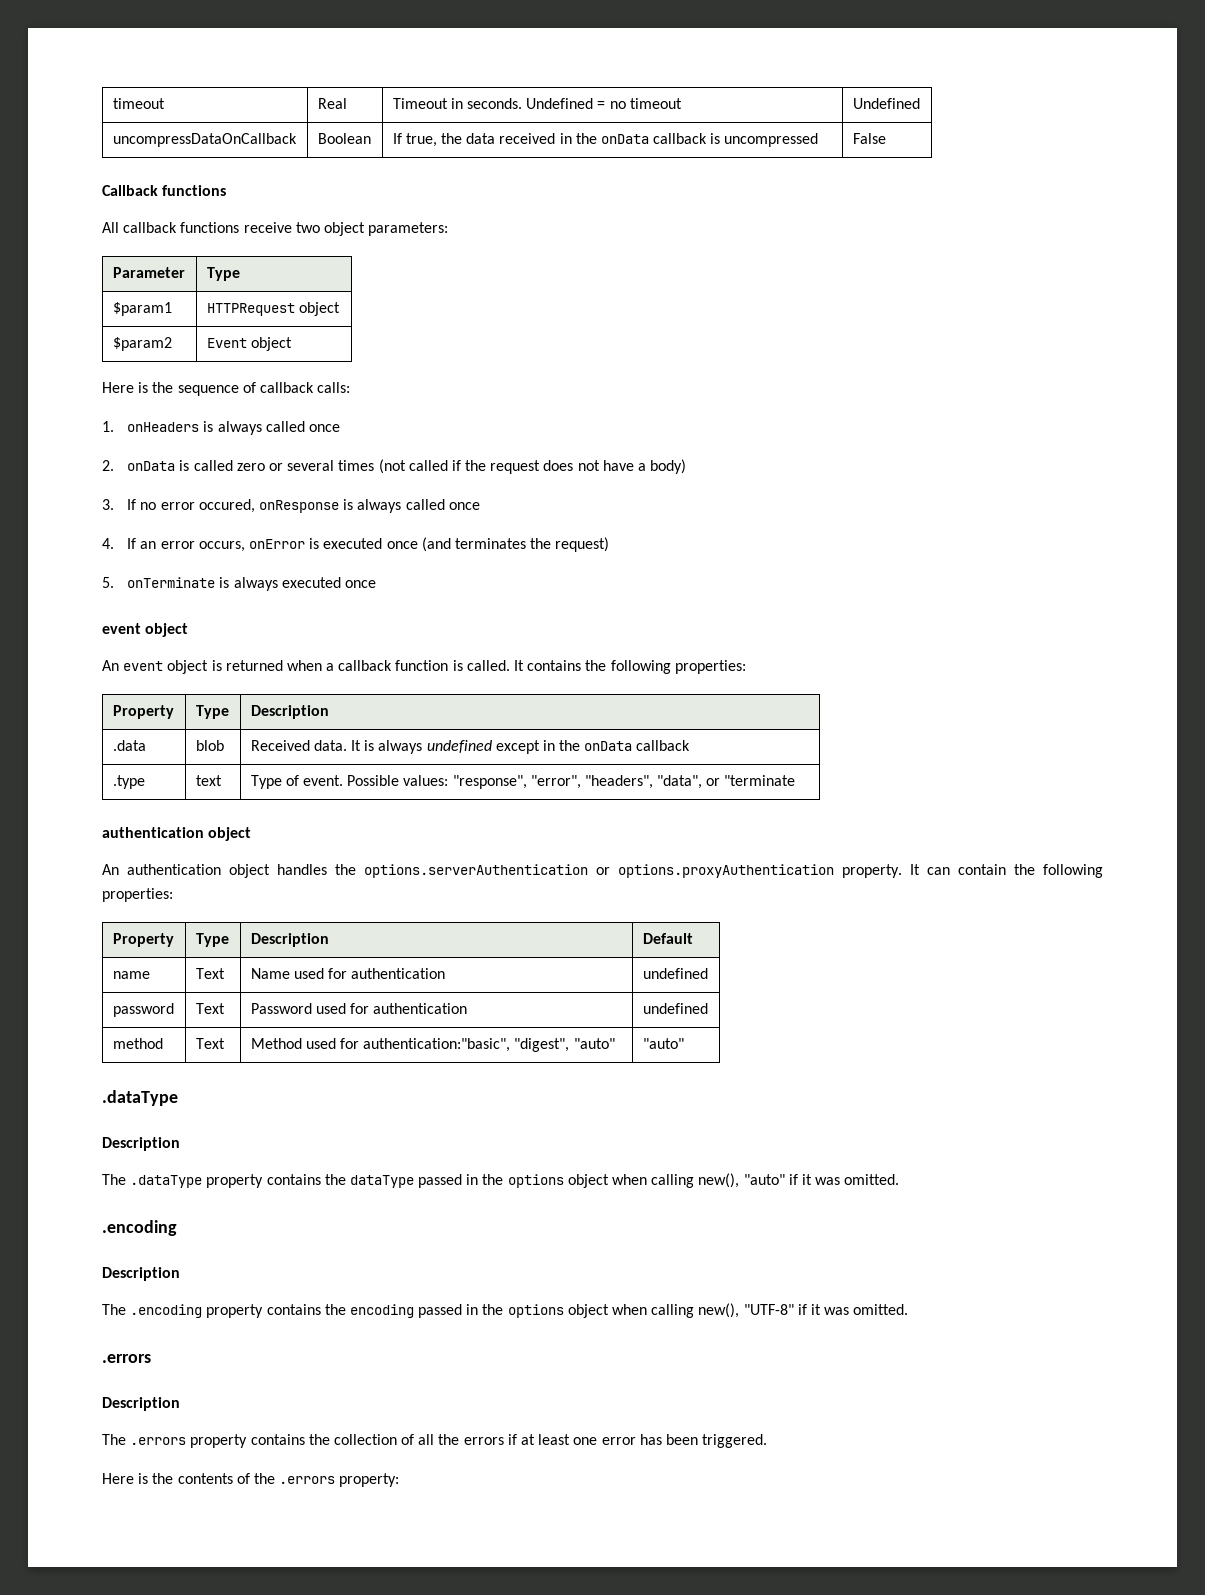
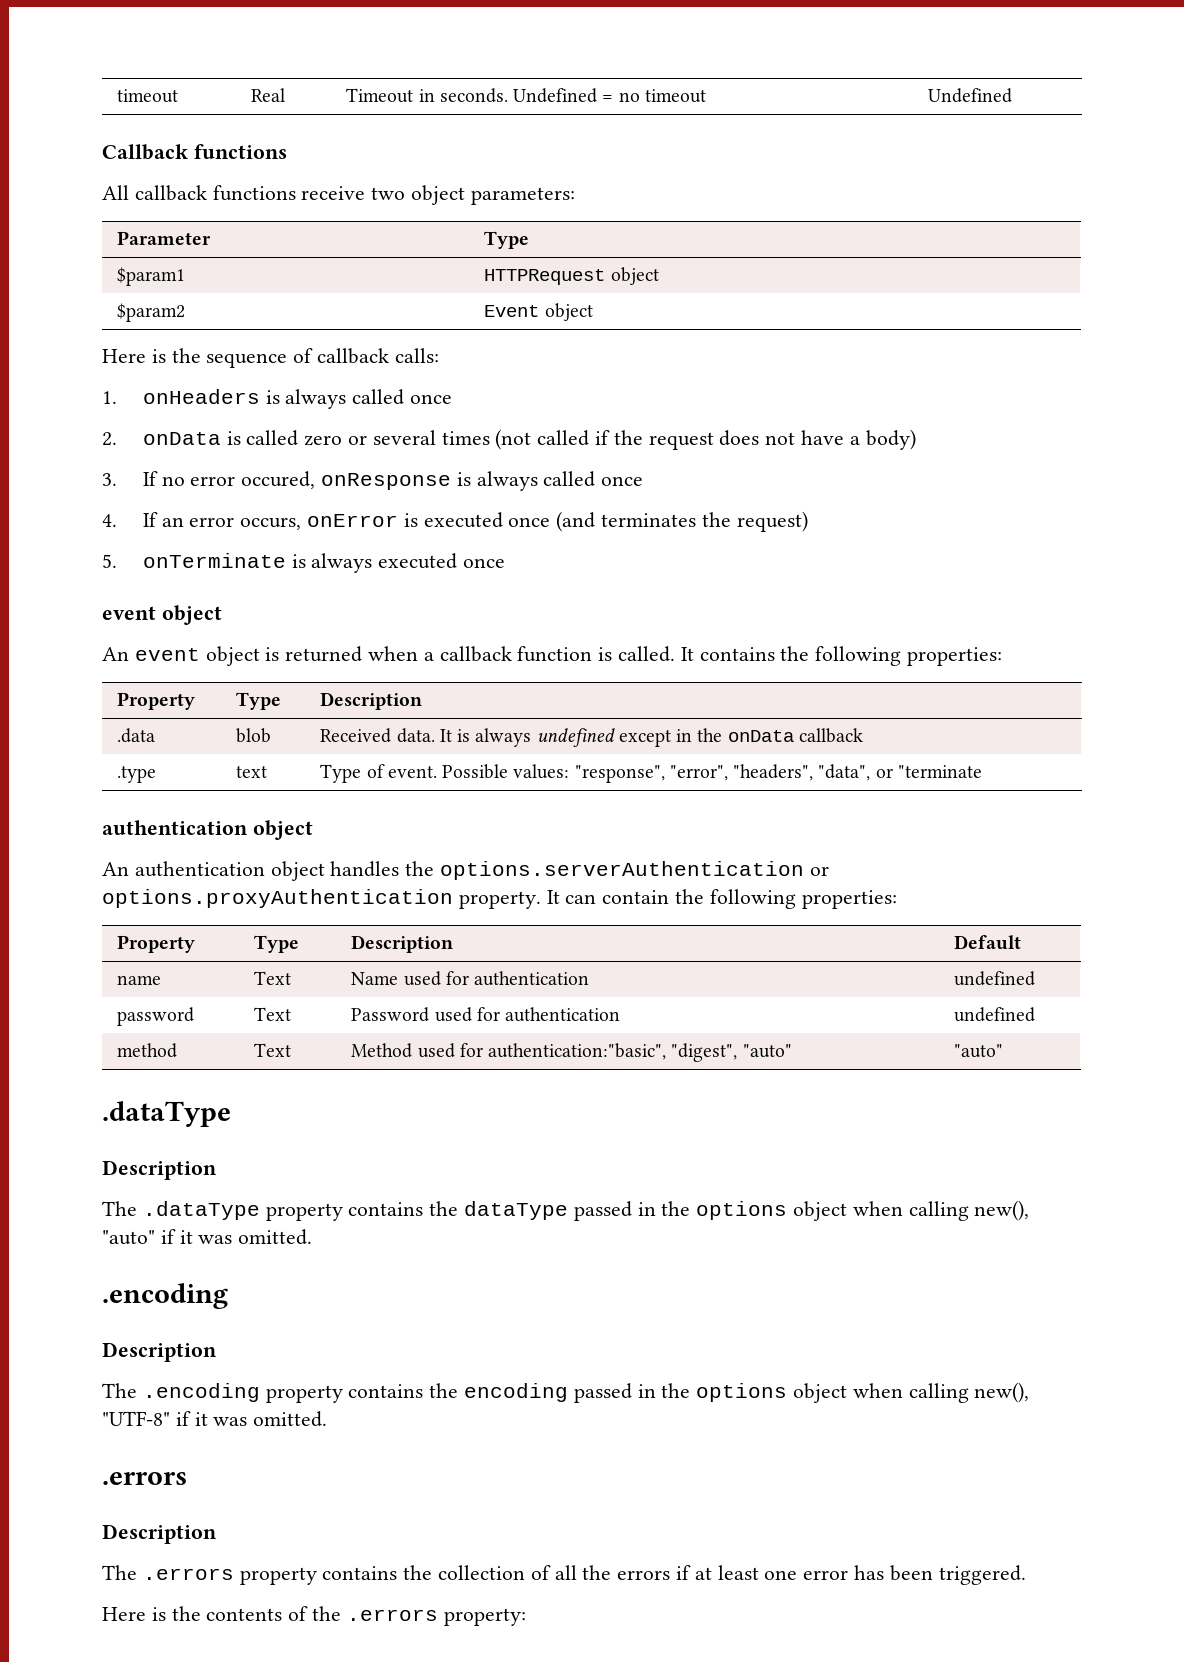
- uncompressDataOnCallback | Boolean | If true, the data received in the onData callback is uncompressed | False

